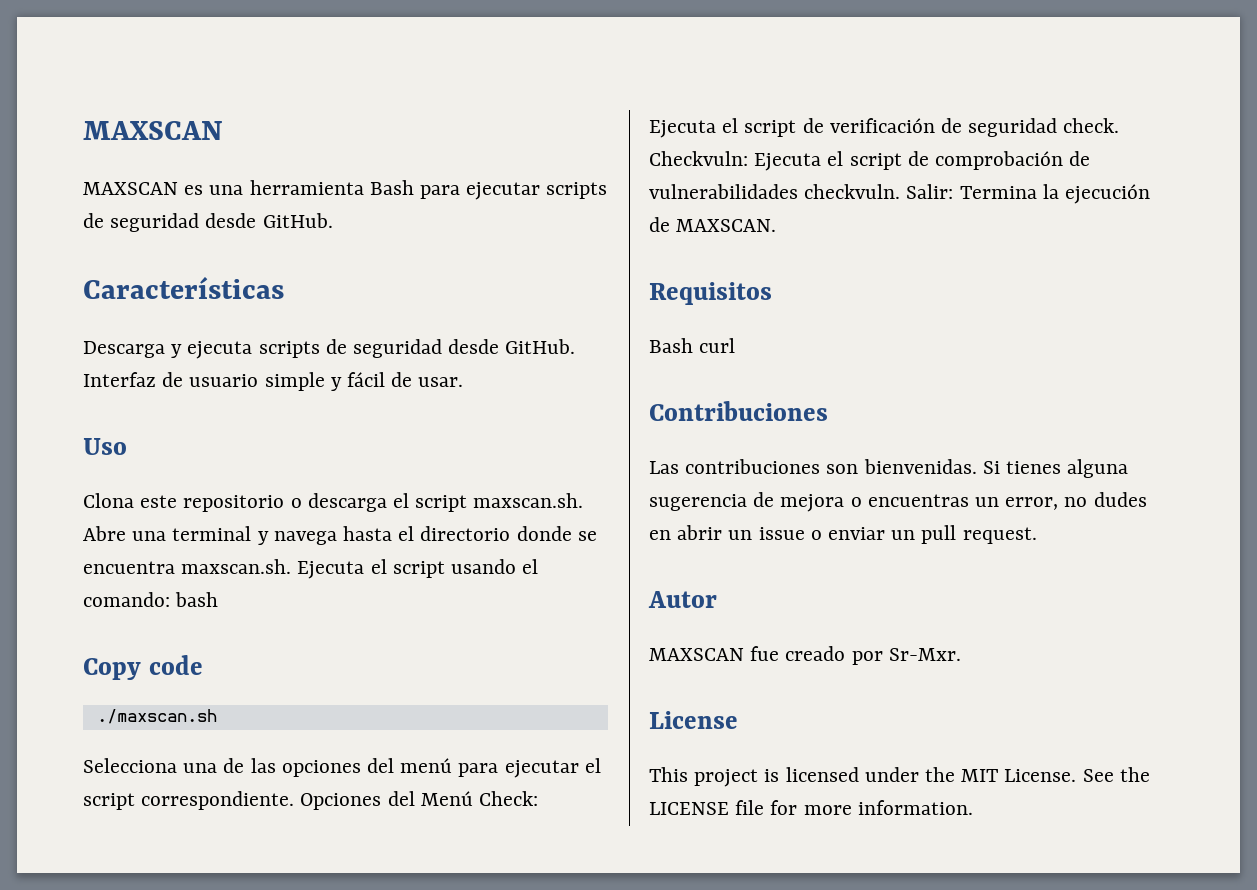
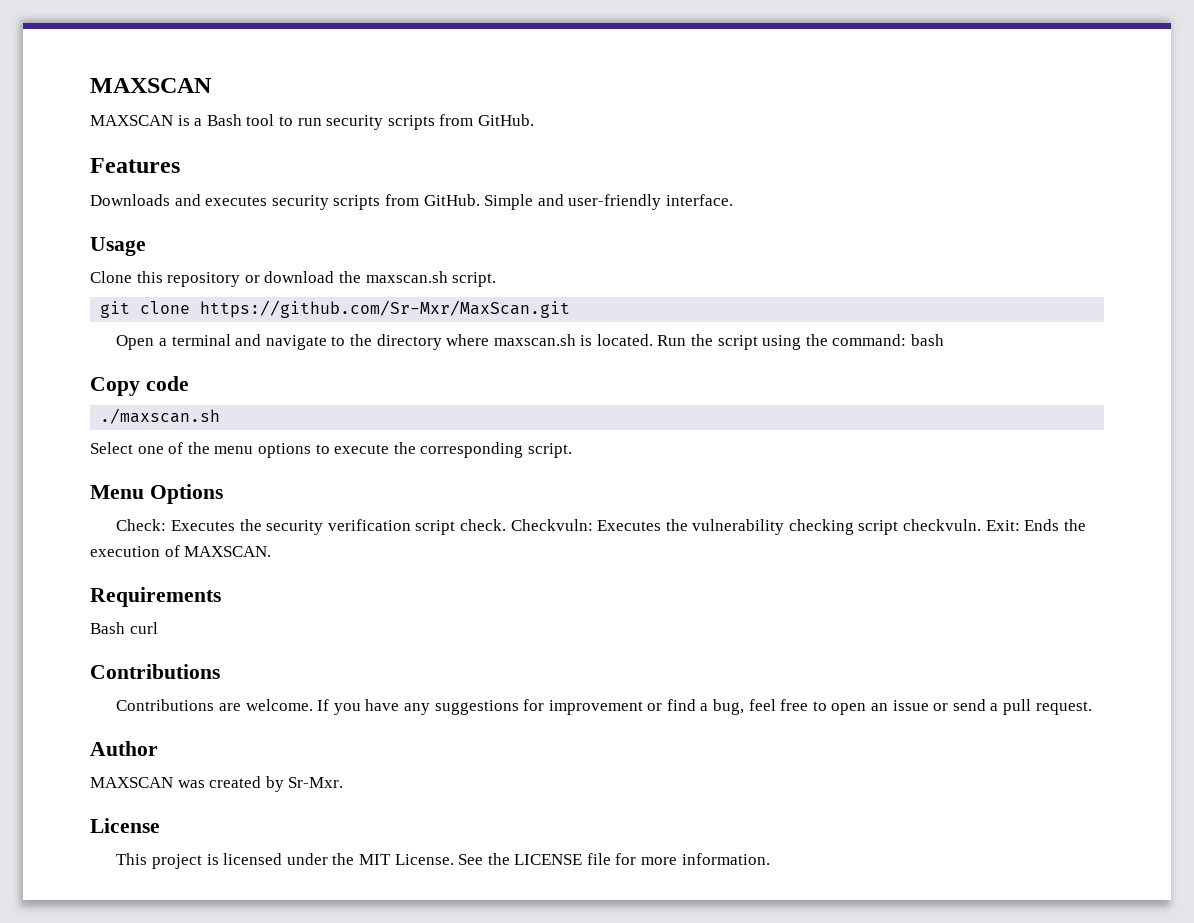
- MAXSCAN es una herramienta Bash para ejecutar scripts de seguridad desde GitHub.
- Características
- Descarga y ejecuta scripts de seguridad desde GitHub. Interfaz de usuario simple y fácil de usar.
- Uso
- Clona este repositorio o descarga el script maxscan.sh. Abre una terminal y navega hasta el directorio donde se encuentra maxscan.sh. Ejecuta el script usando el comando: bash
+ MAXSCAN is a Bash tool to run security scripts from GitHub.
+ Features
+ Downloads and executes security scripts from GitHub. Simple and user-friendly interface.
+ Usage
+ Clone this repository or download the maxscan.sh script.
+ git clone https://github.com/Sr-Mxr/MaxScan.git
+ Open a terminal and navigate to the directory where maxscan.sh is located. Run the script using the command: bash
  Copy code
  ./maxscan.sh
- Selecciona una de las opciones del menú para ejecutar el script correspondiente. Opciones del Menú Check: Ejecuta el script de verificación de seguridad check. Checkvuln: Ejecuta el script de comprobación de vulnerabilidades checkvuln. Salir: Termina la ejecución de MAXSCAN.
+ Select one of the menu options to execute the corresponding script.
+ Menu Options
+ Check: Executes the security verification script check. Checkvuln: Executes the vulnerability checking script checkvuln. Exit: Ends the execution of MAXSCAN.
- Requisitos
+ Requirements
  Bash curl
- Contribuciones
- Las contribuciones son bienvenidas. Si tienes alguna sugerencia de mejora o encuentras un error, no dudes en abrir un issue o enviar un pull request.
+ Contributions
+ Contributions are welcome. If you have any suggestions for improvement or find a bug, feel free to open an issue or send a pull request.
- Autor
- MAXSCAN fue creado por Sr-Mxr.
+ Author
+ MAXSCAN was created by Sr-Mxr.

